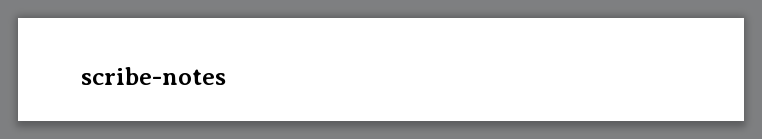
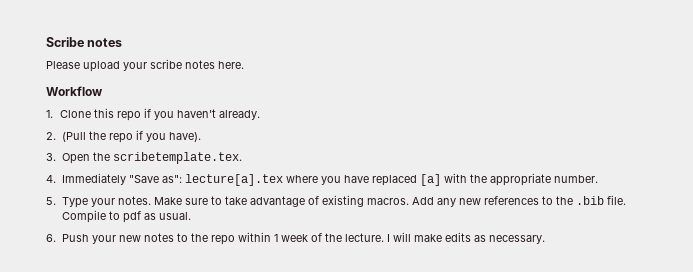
- scribe-notes
+ Scribe notes
+ Please upload your scribe notes here.
+ Workflow
+ 1. Clone this repo if you haven't already.
+ 2. (Pull the repo if you have).
+ 3. Open the scribetemplate.tex.
+ 4. Immediately "Save as": lecture[a].tex where you have replaced [a] with the appropriate number.
+ 5. Type your notes. Make sure to take advantage of existing macros. Add any new references to the .bib file. Compile to pdf as usual.
+ 6. Push your new notes to the repo within 1 week of the lecture. I will make edits as necessary.

